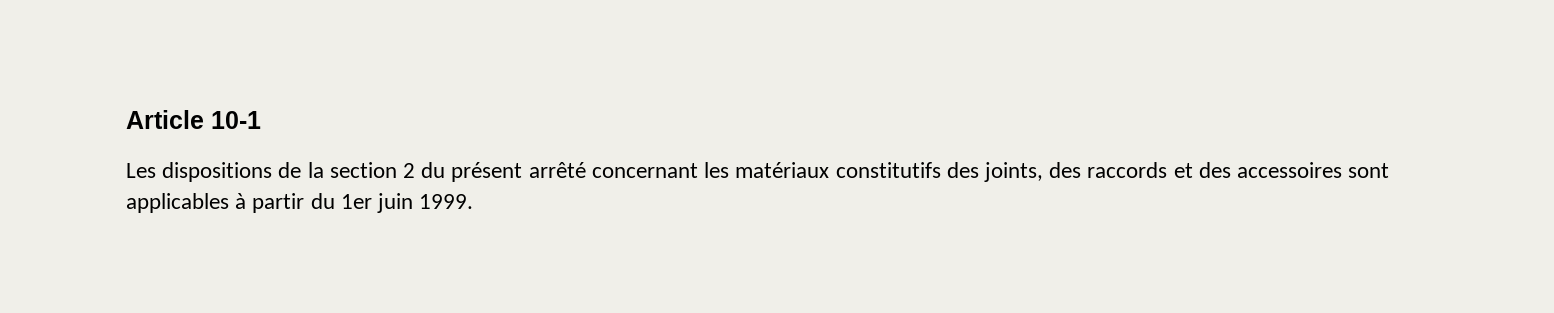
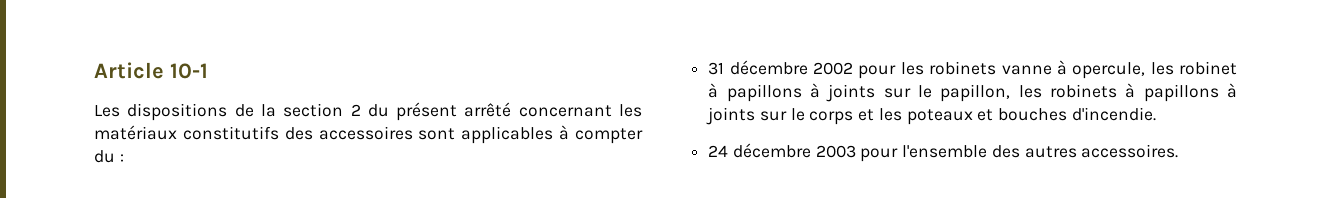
- Les dispositions de la section 2 du présent arrêté concernant les matériaux constitutifs des joints, des raccords et des accessoires sont applicables à partir du 1er juin 1999.
+ Les dispositions de la section 2 du présent arrêté concernant les matériaux constitutifs des accessoires sont applicables à compter du :
+ 31 décembre 2002 pour les robinets vanne à opercule, les robinet à papillons à joints sur le papillon, les robinets à papillons à joints sur le corps et les poteaux et bouches d'incendie.
+ 24 décembre 2003 pour l'ensemble des autres accessoires.

